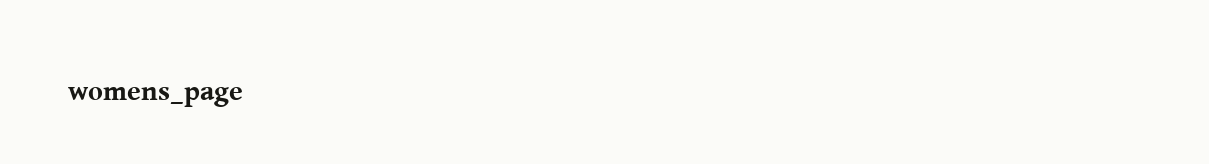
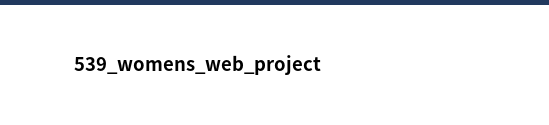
- womens_page
+ 539_womens_web_project

